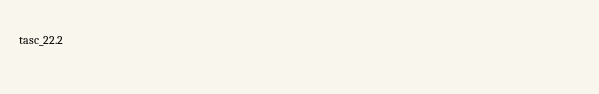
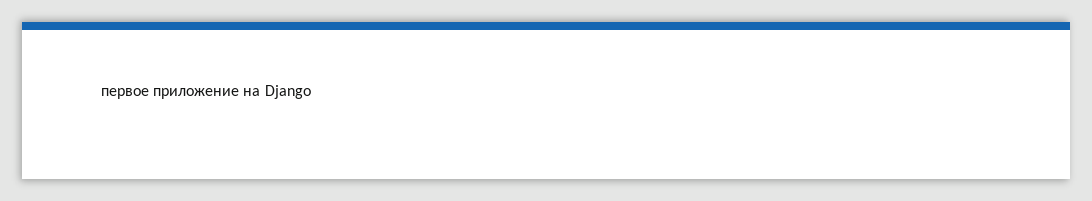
- tasc_22.2
+ первое приложение на Django

